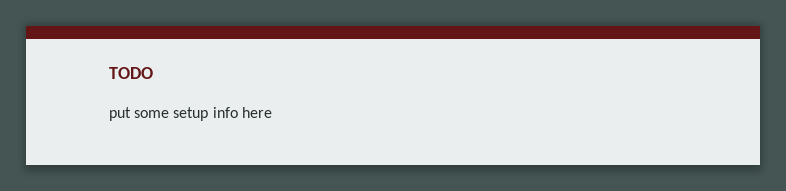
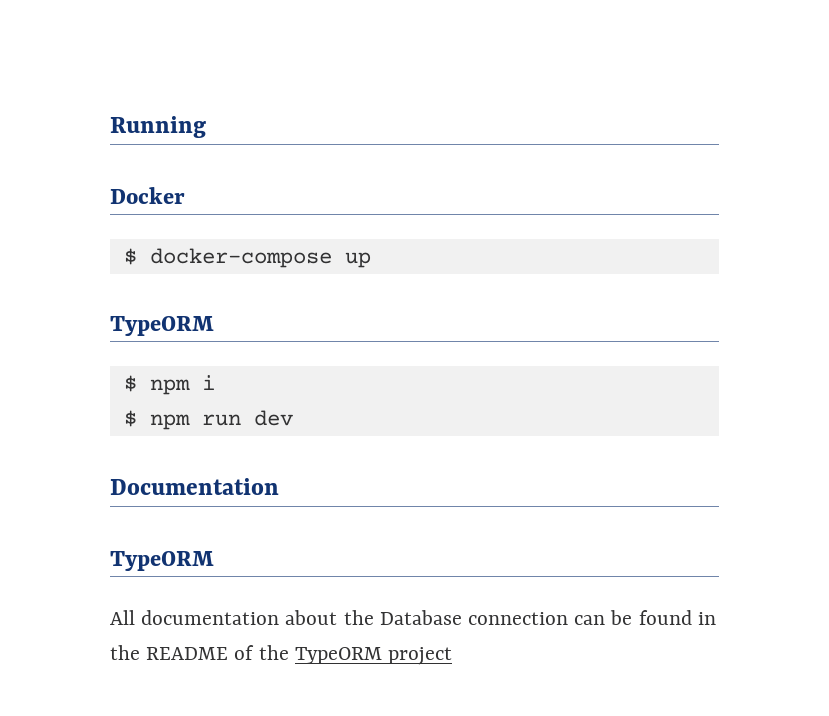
- TODO
- put some setup info here
+ Running
+ Docker
+ $ docker-compose up
+ TypeORM
+ $ npm i
+ $ npm run dev
+ Documentation
+ TypeORM
+ All documentation about the Database connection can be found in the README of the TypeORM project

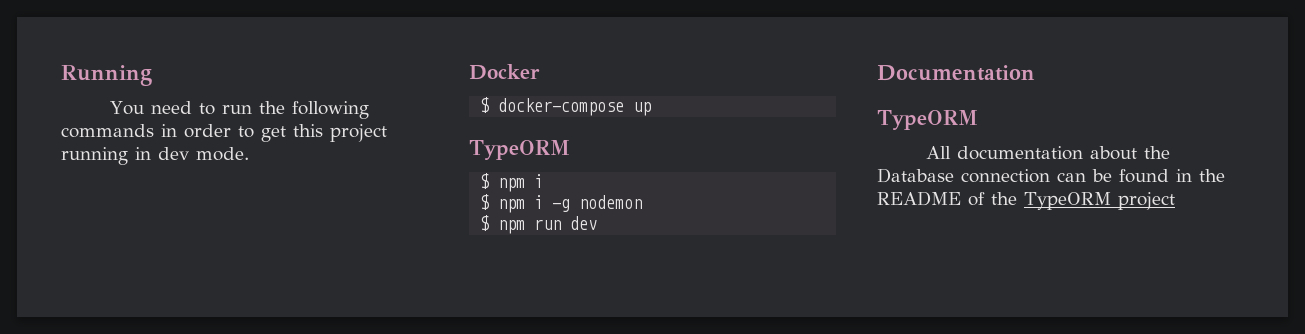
+ You need to run the following commands in order to get this project running in dev mode.
+ $ npm i -g nodemon

